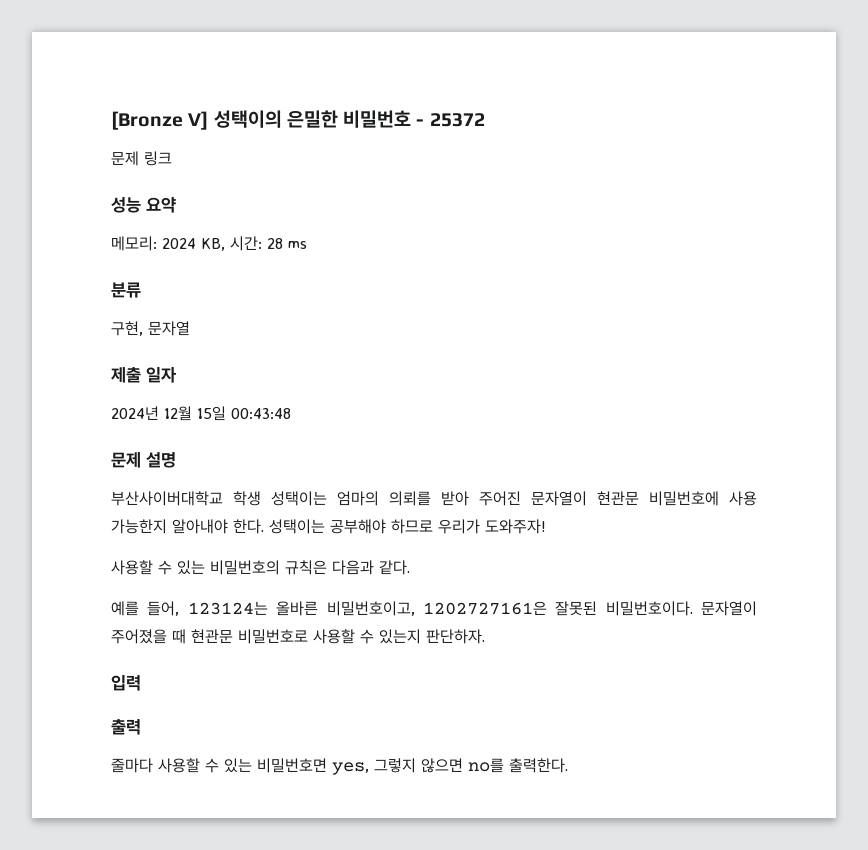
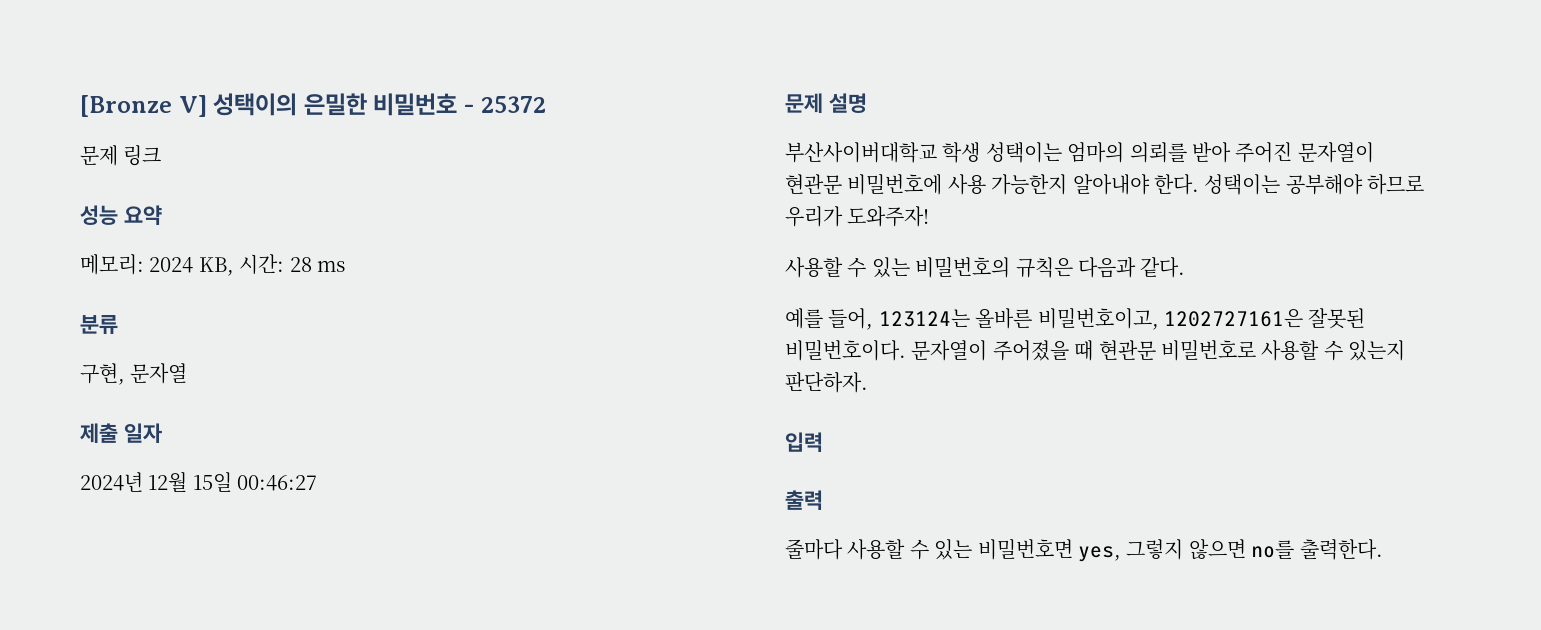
- 2024년 12월 15일 00:43:48
+ 2024년 12월 15일 00:46:27

